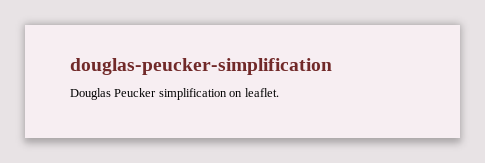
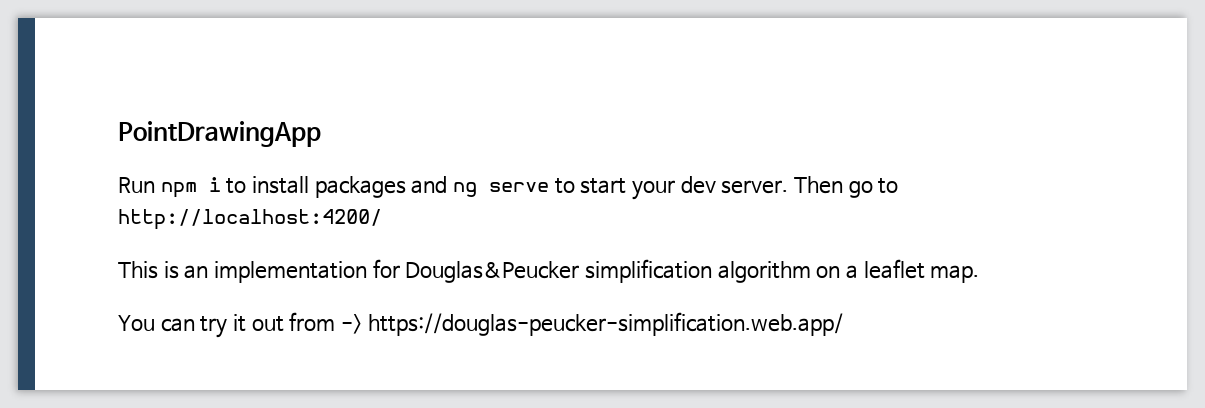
- douglas-peucker-simplification
- Douglas Peucker simplification on leaflet.
+ PointDrawingApp
+ Run npm i to install packages and ng serve to start your dev server. Then go to http://localhost:4200/
+ This is an implementation for Douglas&Peucker simplification algorithm on a leaflet map.
+ You can try it out from -> https://douglas-peucker-simplification.web.app/

